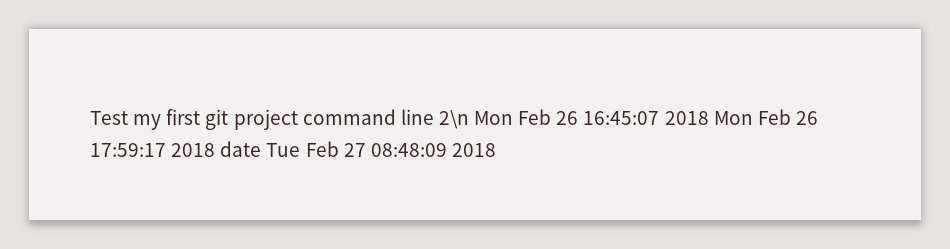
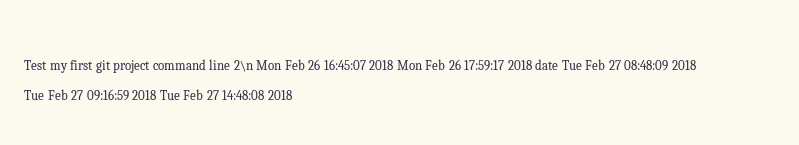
+ Tue Feb 27 09:16:59 2018 Tue Feb 27 14:48:08 2018

